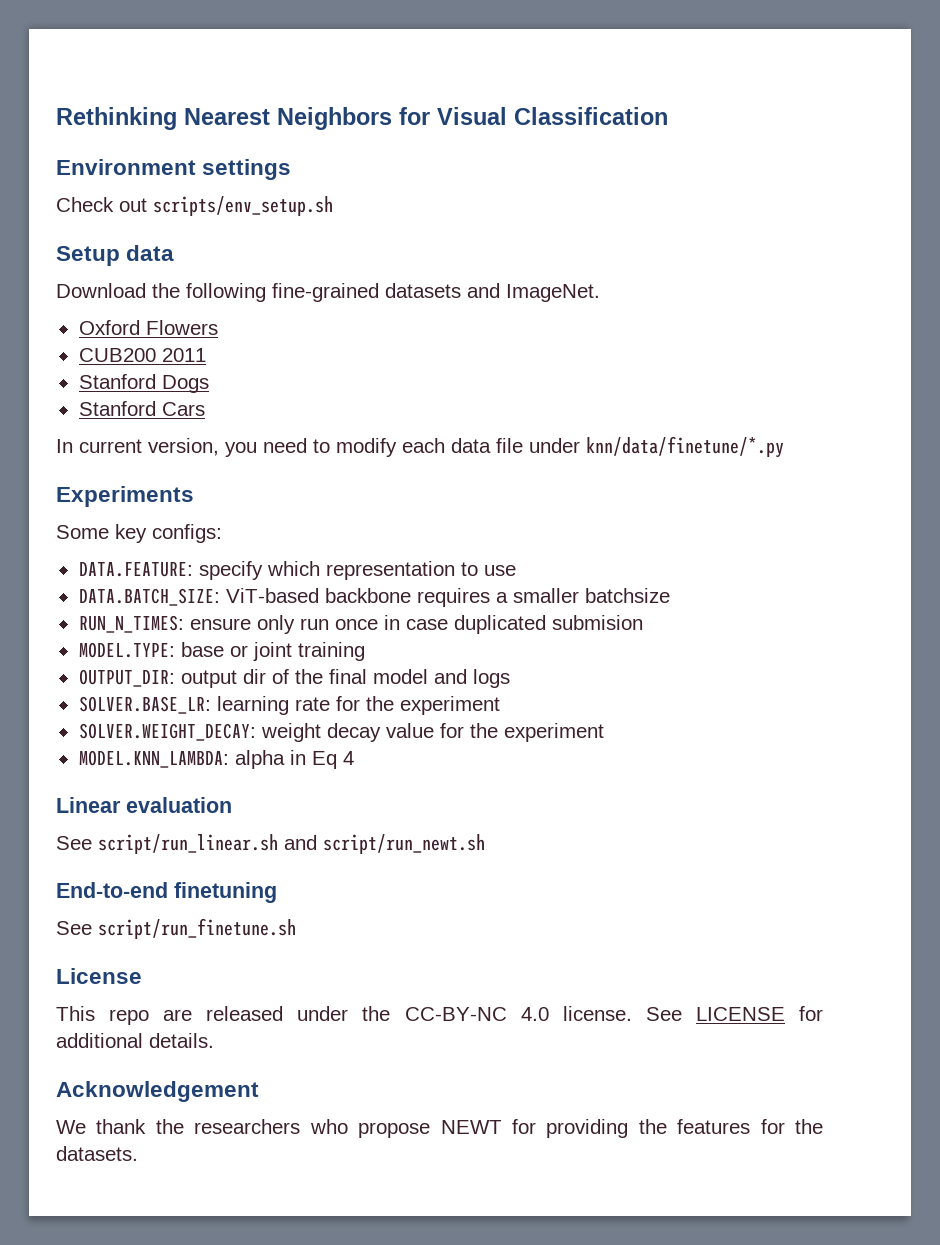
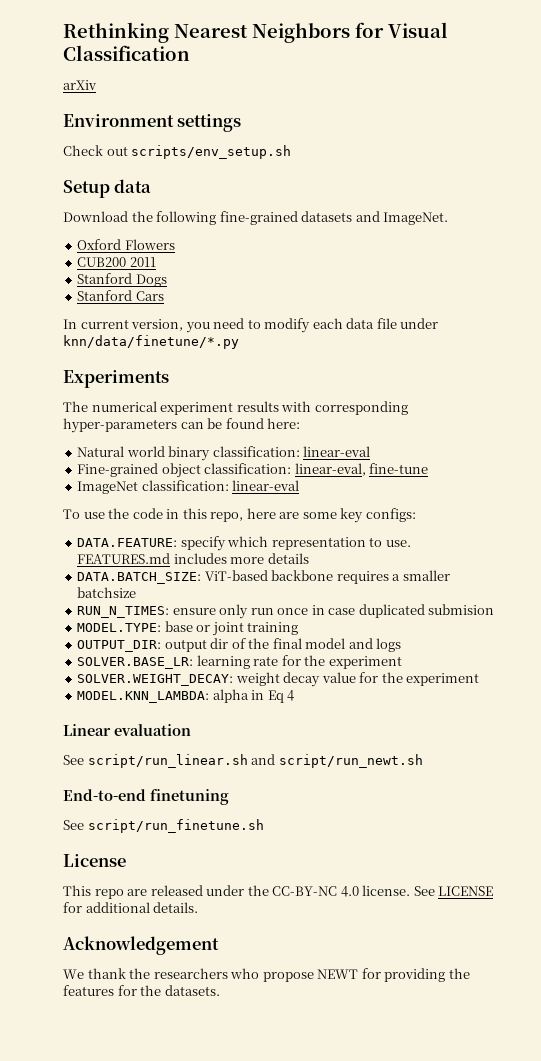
+ arXiv
- Some key configs:
+ The numerical experiment results with corresponding hyper-parameters can be found here:
+ Natural world binary classification: linear-eval
+ Fine-grained object classification: linear-eval, fine-tune
+ ImageNet classification: linear-eval
+ To use the code in this repo, here are some key configs:
- DATA.FEATURE: specify which representation to use
+ DATA.FEATURE: specify which representation to use. FEATURES.md includes more details

